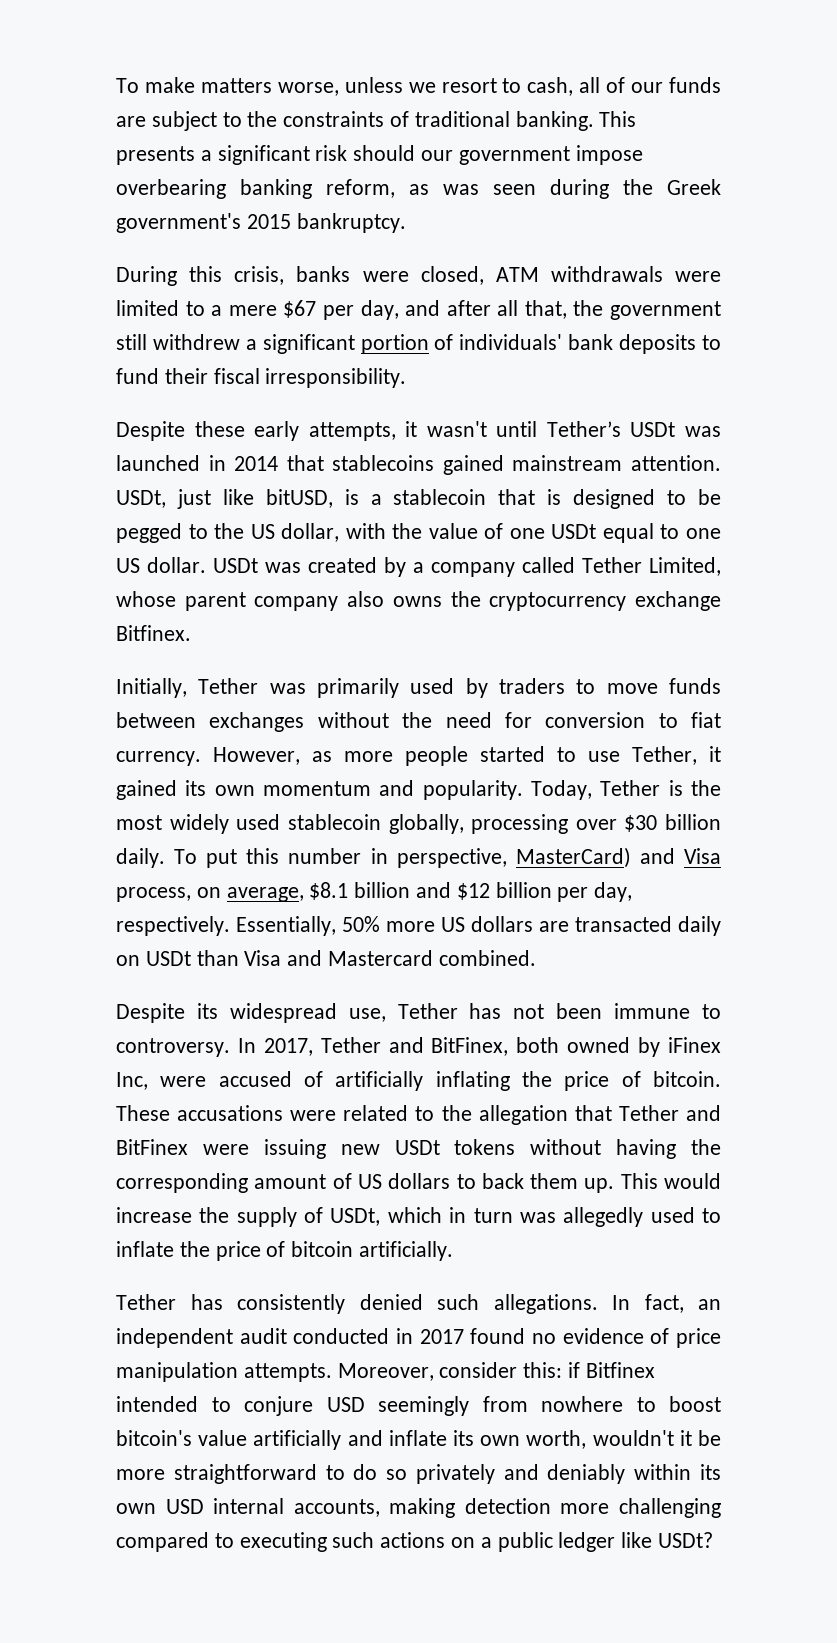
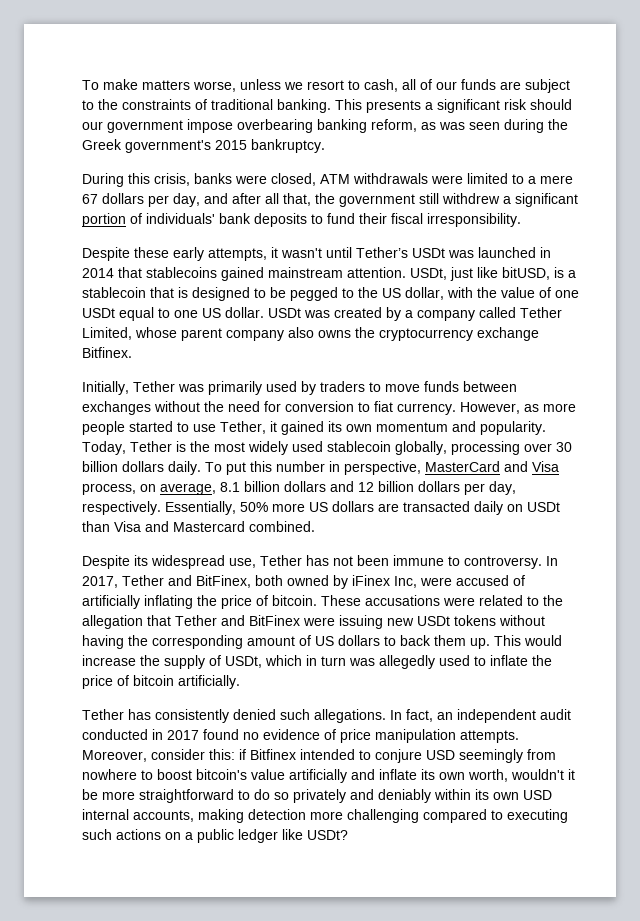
- During this crisis, banks were closed, ATM withdrawals were limited to a mere $67 per day, and after all that, the government still withdrew a significant portion of individuals' bank deposits to fund their fiscal irresponsibility.
+ During this crisis, banks were closed, ATM withdrawals were limited to a mere 67 dollars per day, and after all that, the government still withdrew a significant portion of individuals' bank deposits to fund their fiscal irresponsibility.
- Today, Tether is the most widely used stablecoin globally, processing over $30 billion daily.
+ Today, Tether is the most widely used stablecoin globally, processing over 30 billion dollars daily.
- To put this number in perspective, MasterCard) and Visa process, on average, $8.1 billion and $12 billion per day, respectively.
+ To put this number in perspective, MasterCard and Visa process, on average, 8.1 billion dollars and 12 billion dollars per day, respectively.

